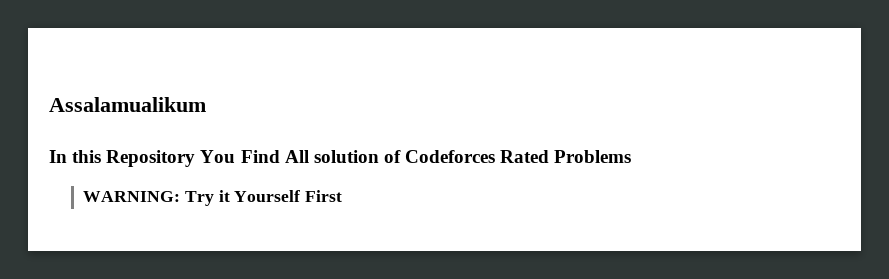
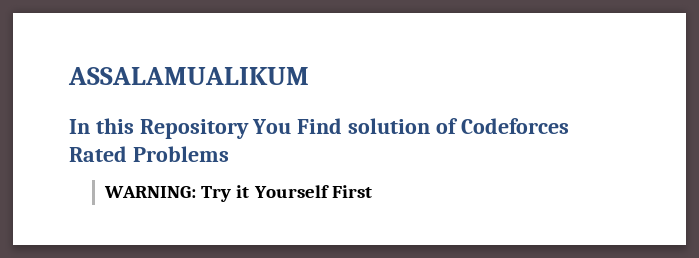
- Assalamualikum
+ ASSALAMUALIKUM
- In this Repository You Find All solution of Codeforces Rated Problems
+ In this Repository You Find solution of Codeforces Rated Problems

